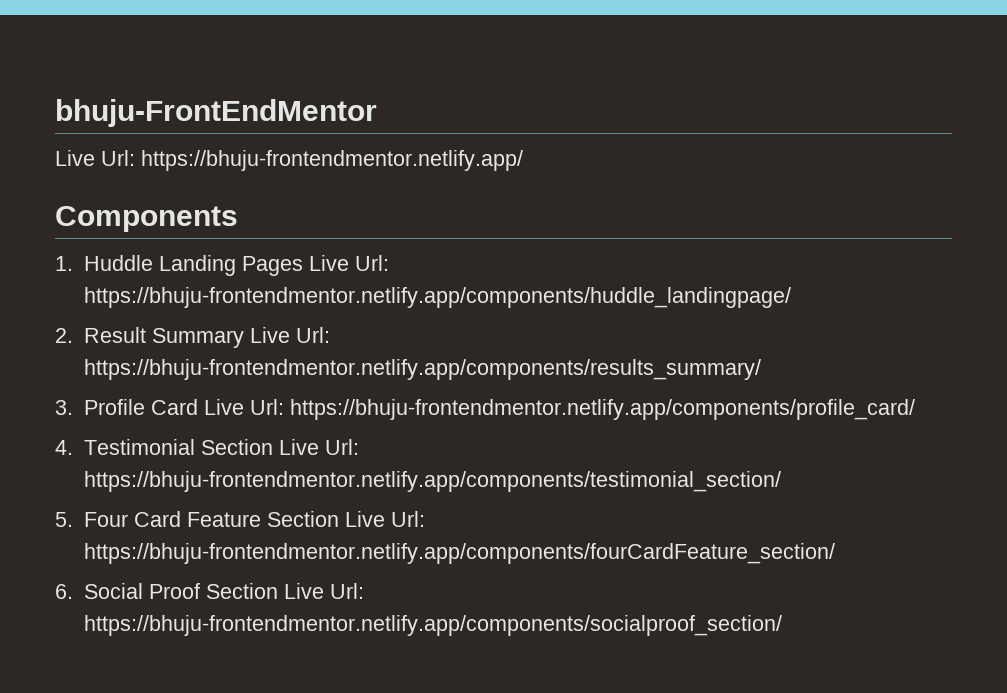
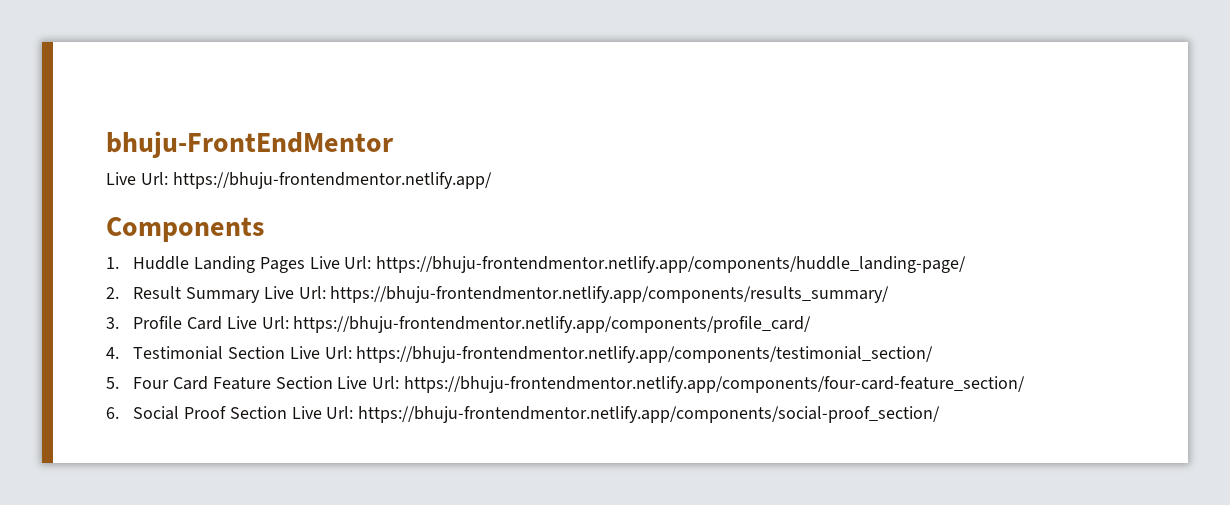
- 1. Huddle Landing Pages Live Url: https://bhuju-frontendmentor.netlify.app/components/huddle_landingpage/
+ 1. Huddle Landing Pages Live Url: https://bhuju-frontendmentor.netlify.app/components/huddle_landing-page/
- 5. Four Card Feature Section Live Url: https://bhuju-frontendmentor.netlify.app/components/fourCardFeature_section/
+ 5. Four Card Feature Section Live Url: https://bhuju-frontendmentor.netlify.app/components/four-card-feature_section/
- 6. Social Proof Section Live Url: https://bhuju-frontendmentor.netlify.app/components/socialproof_section/
+ 6. Social Proof Section Live Url: https://bhuju-frontendmentor.netlify.app/components/social-proof_section/

